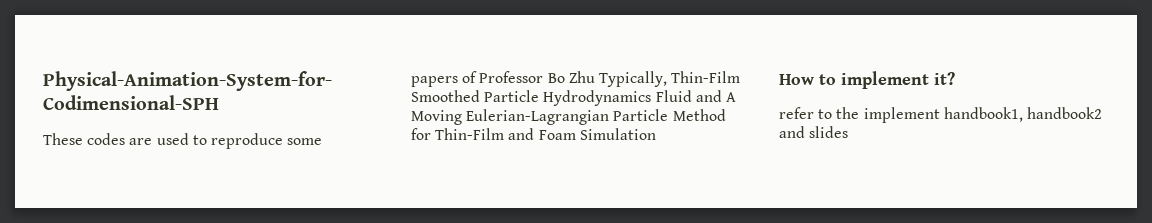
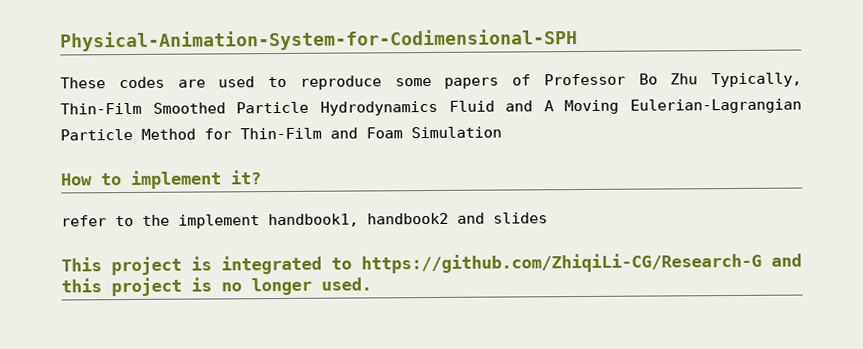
+ This project is integrated to https://github.com/ZhiqiLi-CG/Research-G and this project is no longer used.

